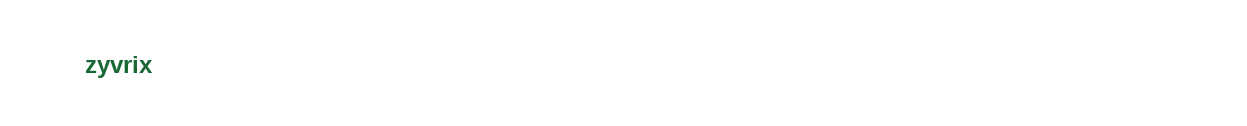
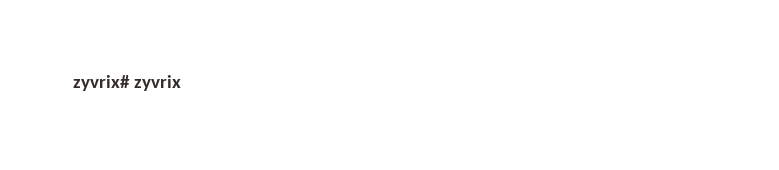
- zyvrix
+ zyvrix# zyvrix

